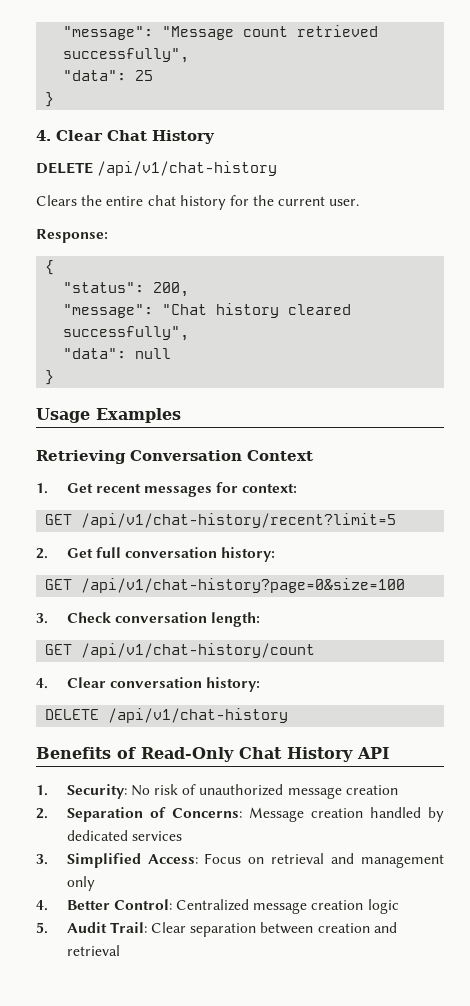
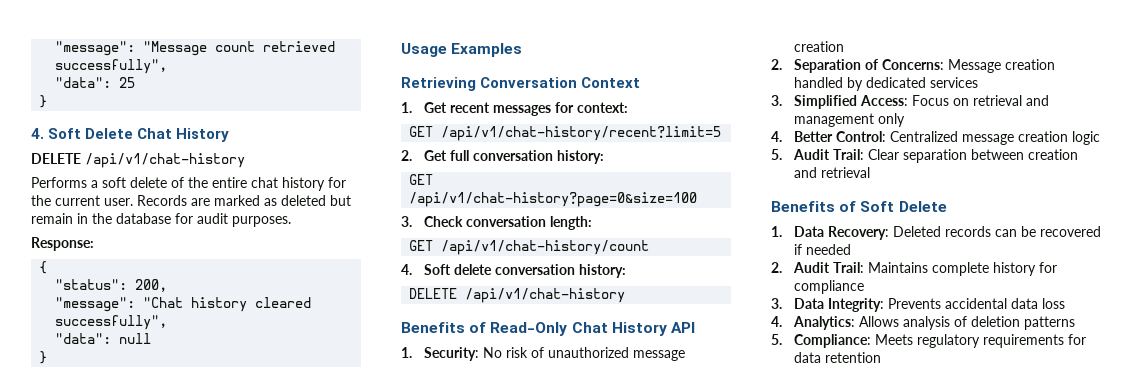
- 4. Clear Chat History
+ 4. Soft Delete Chat History
- Clears the entire chat history for the current user.
+ Performs a soft delete of the entire chat history for the current user. Records are marked as deleted but remain in the database for audit purposes.
- 4. Clear conversation history:
+ 4. Soft delete conversation history:
+ Benefits of Soft Delete
+ 1. Data Recovery: Deleted records can be recovered if needed
+ 2. Audit Trail: Maintains complete history for compliance
+ 3. Data Integrity: Prevents accidental data loss
+ 4. Analytics: Allows analysis of deletion patterns
+ 5. Compliance: Meets regulatory requirements for data retention

